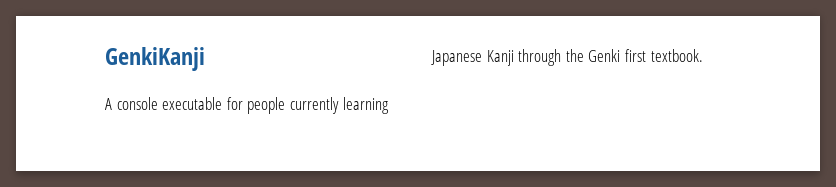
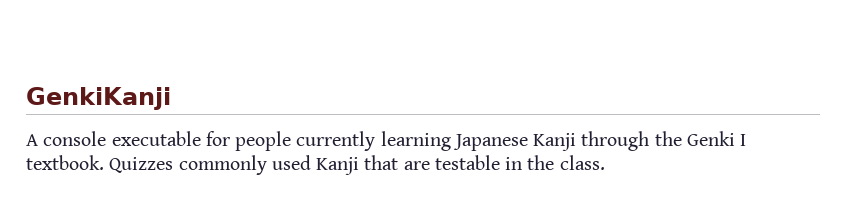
- A console executable for people currently learning Japanese Kanji through the Genki first textbook.
+ A console executable for people currently learning Japanese Kanji through the Genki I textbook. Quizzes commonly used Kanji that are testable in the class.

